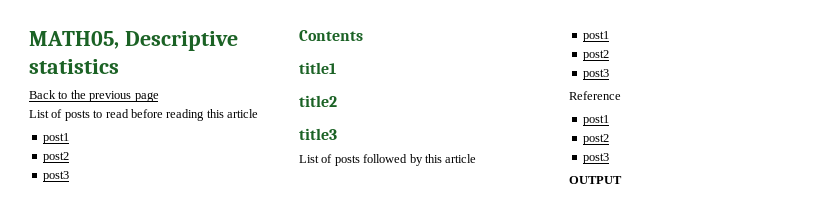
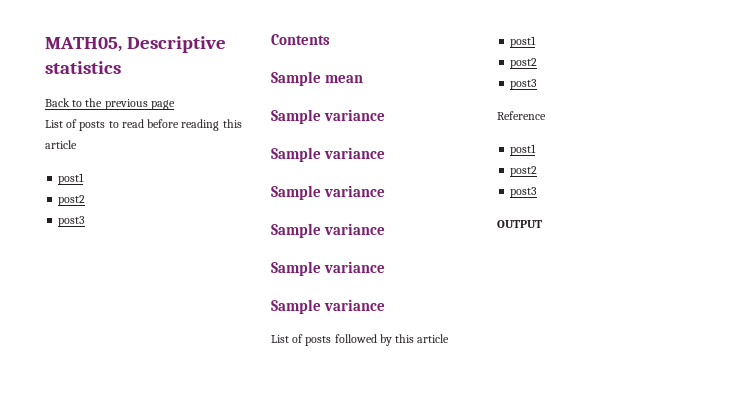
- title1
- title2
- title3
+ Sample mean
+ Sample variance
+ Sample variance
+ Sample variance
+ Sample variance
+ Sample variance
+ Sample variance

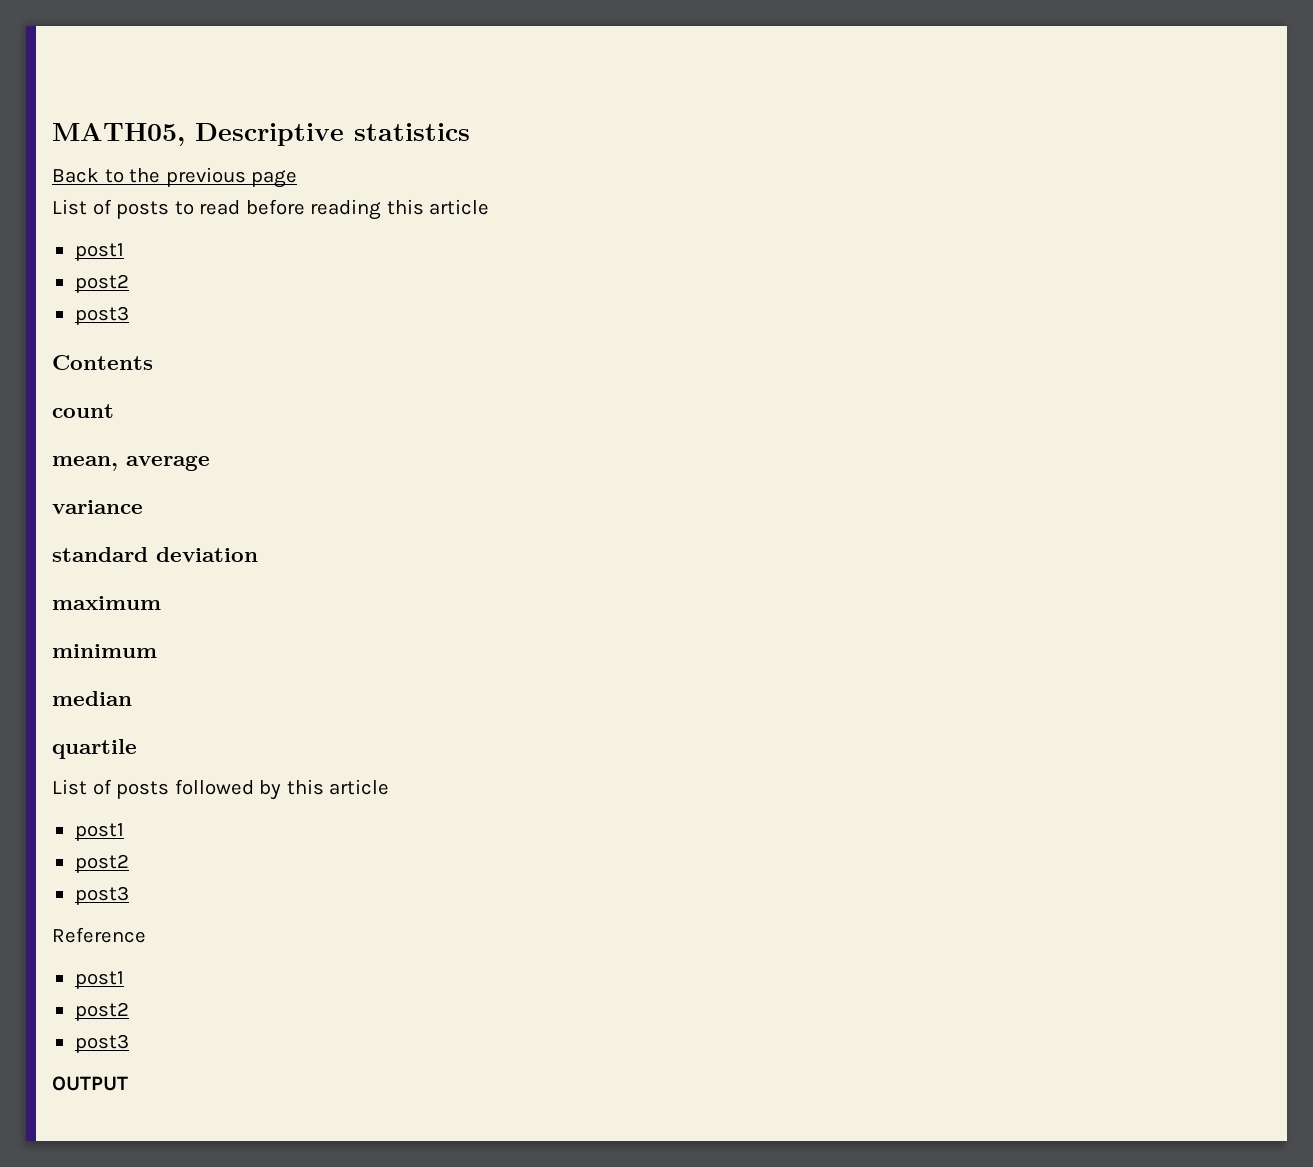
- Sample mean
- Sample variance
- Sample variance
- Sample variance
- Sample variance
- Sample variance
- Sample variance
+ count
+ mean, average
+ variance
+ standard deviation
+ maximum
+ minimum
+ median
+ quartile

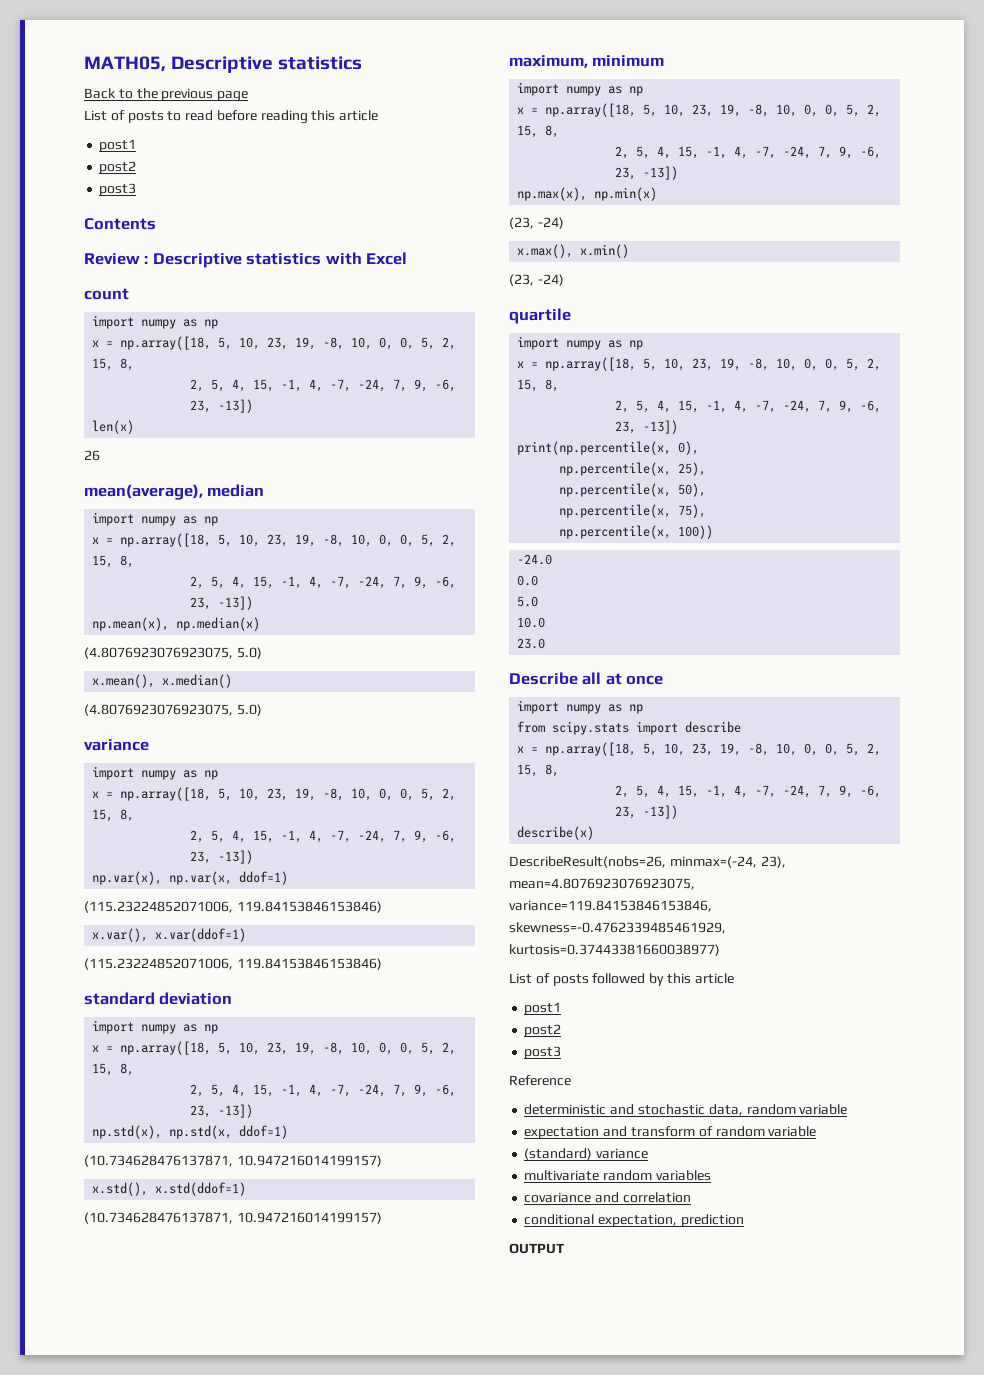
+ Review : Descriptive statistics with Excel
  count
- mean, average
+ import numpy as np
+ x = np.array([18, 5, 10, 23, 19, -8, 10, 0, 0, 5, 2, 15, 8,
+ 2, 5, 4, 15, -1, 4, -7, -24, 7, 9, -6, 23, -13])
+ len(x)
+ 26
+ mean(average), median
+ import numpy as np
+ x = np.array([18, 5, 10, 23, 19, -8, 10, 0, 0, 5, 2, 15, 8,
+ 2, 5, 4, 15, -1, 4, -7, -24, 7, 9, -6, 23, -13])
+ np.mean(x), np.median(x)
+ (4.8076923076923075, 5.0)
+ x.mean(), x.median()
+ (4.8076923076923075, 5.0)
  variance
+ import numpy as np
+ x = np.array([18, 5, 10, 23, 19, -8, 10, 0, 0, 5, 2, 15, 8,
+ 2, 5, 4, 15, -1, 4, -7, -24, 7, 9, -6, 23, -13])
+ np.var(x), np.var(x, ddof=1)
+ (115.23224852071006, 119.84153846153846)
+ x.var(), x.var(ddof=1)
+ (115.23224852071006, 119.84153846153846)
  standard deviation
- maximum
- minimum
- median
+ import numpy as np
+ x = np.array([18, 5, 10, 23, 19, -8, 10, 0, 0, 5, 2, 15, 8,
+ 2, 5, 4, 15, -1, 4, -7, -24, 7, 9, -6, 23, -13])
+ np.std(x), np.std(x, ddof=1)
+ (10.734628476137871, 10.947216014199157)
+ x.std(), x.std(ddof=1)
+ (10.734628476137871, 10.947216014199157)
+ maximum, minimum
+ import numpy as np
+ x = np.array([18, 5, 10, 23, 19, -8, 10, 0, 0, 5, 2, 15, 8,
+ 2, 5, 4, 15, -1, 4, -7, -24, 7, 9, -6, 23, -13])
+ np.max(x), np.min(x)
+ (23, -24)
+ x.max(), x.min()
+ (23, -24)
  quartile
+ import numpy as np
+ x = np.array([18, 5, 10, 23, 19, -8, 10, 0, 0, 5, 2, 15, 8,
+ 2, 5, 4, 15, -1, 4, -7, -24, 7, 9, -6, 23, -13])
+ print(np.percentile(x, 0),
+ np.percentile(x, 25),
+ np.percentile(x, 50),
+ np.percentile(x, 75),
+ np.percentile(x, 100))
+ -24.0
+ 0.0
+ 5.0
+ 10.0
+ 23.0
+ Describe all at once
+ import numpy as np
+ from scipy.stats import describe
+ x = np.array([18, 5, 10, 23, 19, -8, 10, 0, 0, 5, 2, 15, 8,
+ 2, 5, 4, 15, -1, 4, -7, -24, 7, 9, -6, 23, -13])
+ describe(x)
+ DescribeResult(nobs=26, minmax=(-24, 23), mean=4.8076923076923075, variance=119.84153846153846, skewness=-0.4762339485461929, kurtosis=0.37443381660038977)
  Reference
- post1
- post2
- post3
+ deterministic and stochastic data, random variable
+ expectation and transform of random variable
+ (standard) variance
+ multivariate random variables
+ covariance and correlation
+ conditional expectation, prediction

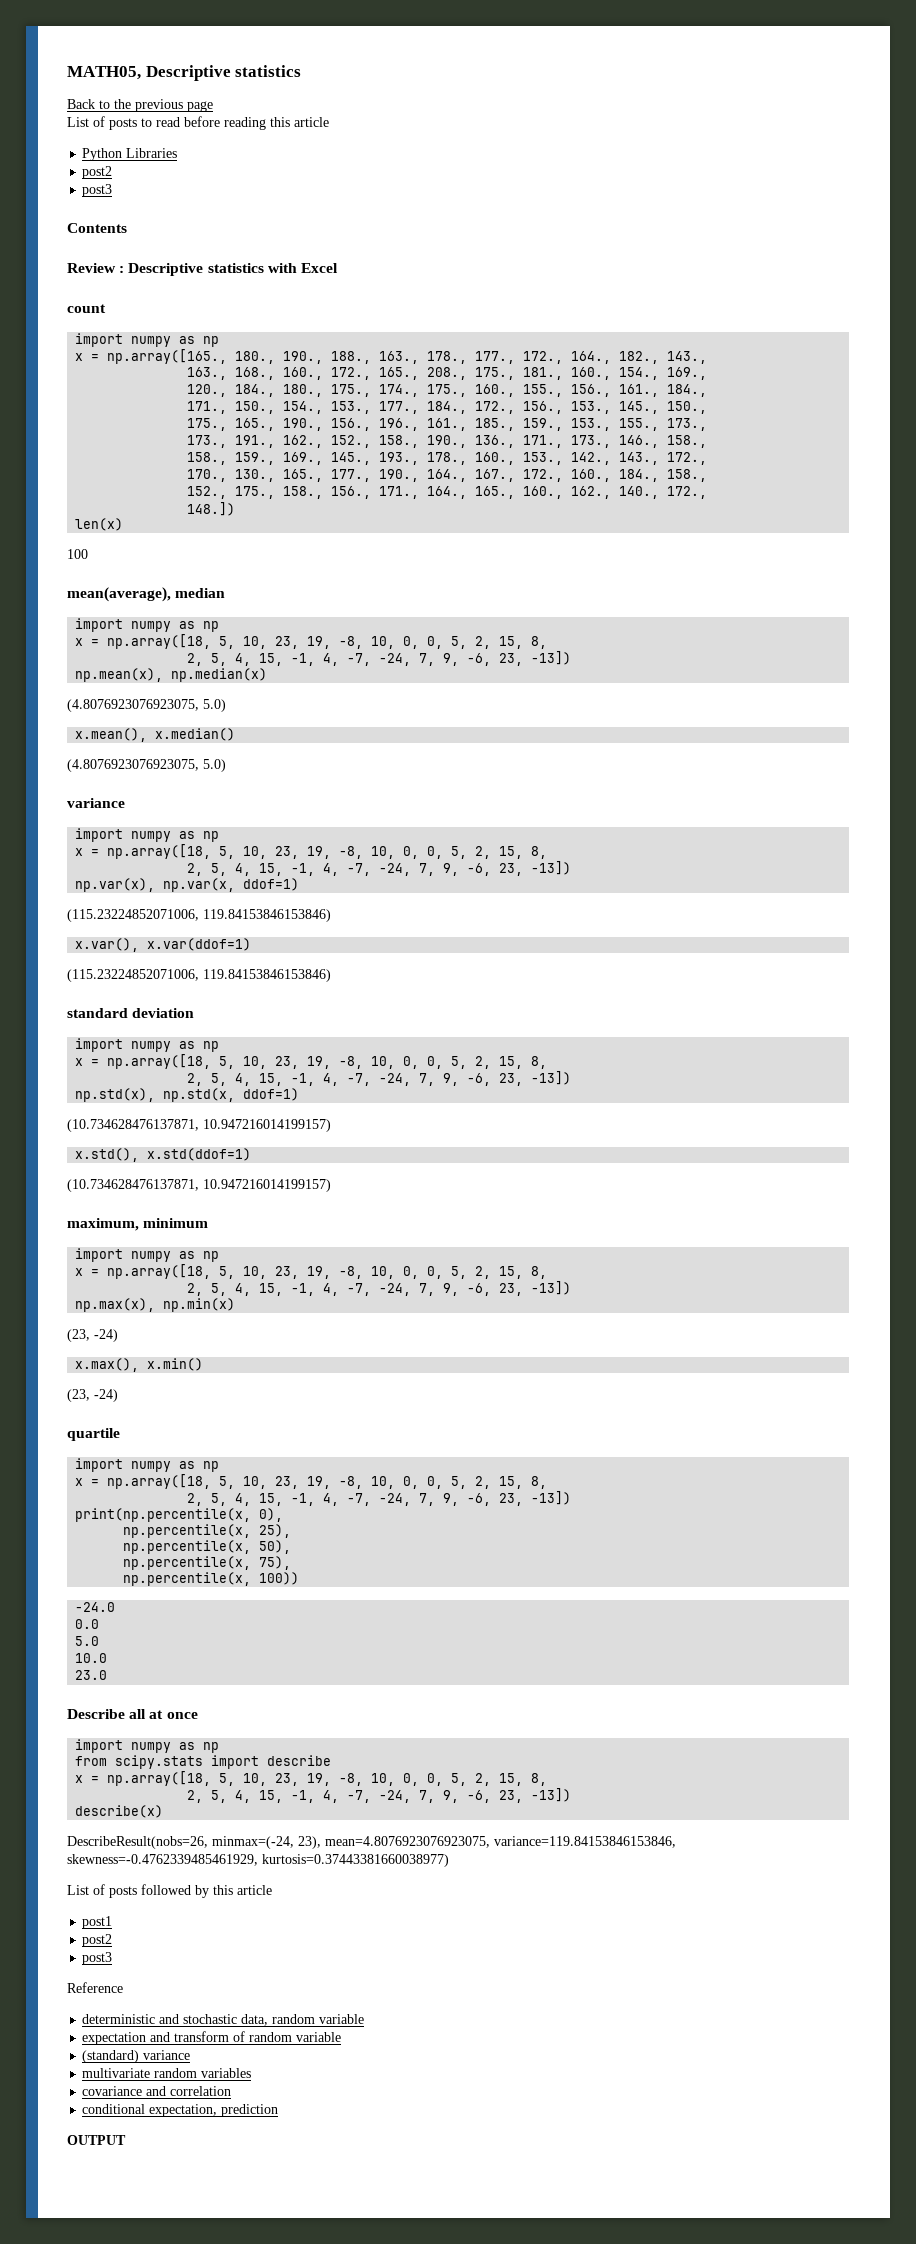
  List of posts to read before reading this article
- post1
+ Python Libraries
  count
  import numpy as np
- x = np.array([18, 5, 10, 23, 19, -8, 10, 0, 0, 5, 2, 15, 8,
- 2, 5, 4, 15, -1, 4, -7, -24, 7, 9, -6, 23, -13])
+ x = np.array([165., 180., 190., 188., 163., 178., 177., 172., 164., 182., 143.,
+ 163., 168., 160., 172., 165., 208., 175., 181., 160., 154., 169.,
+ 120., 184., 180., 175., 174., 175., 160., 155., 156., 161., 184.,
+ 171., 150., 154., 153., 177., 184., 172., 156., 153., 145., 150.,
+ 175., 165., 190., 156., 196., 161., 185., 159., 153., 155., 173.,
+ 173., 191., 162., 152., 158., 190., 136., 171., 173., 146., 158.,
+ 158., 159., 169., 145., 193., 178., 160., 153., 142., 143., 172.,
+ 170., 130., 165., 177., 190., 164., 167., 172., 160., 184., 158.,
+ 152., 175., 158., 156., 171., 164., 165., 160., 162., 140., 172.,
+ 148.])
- 26
+ 100

